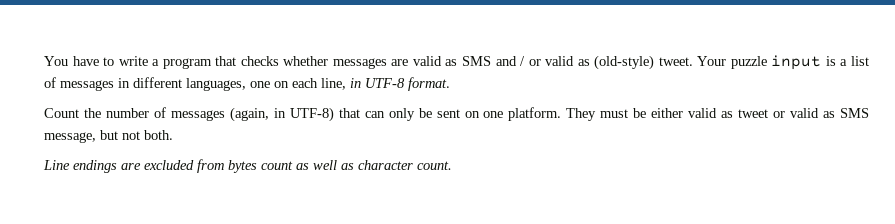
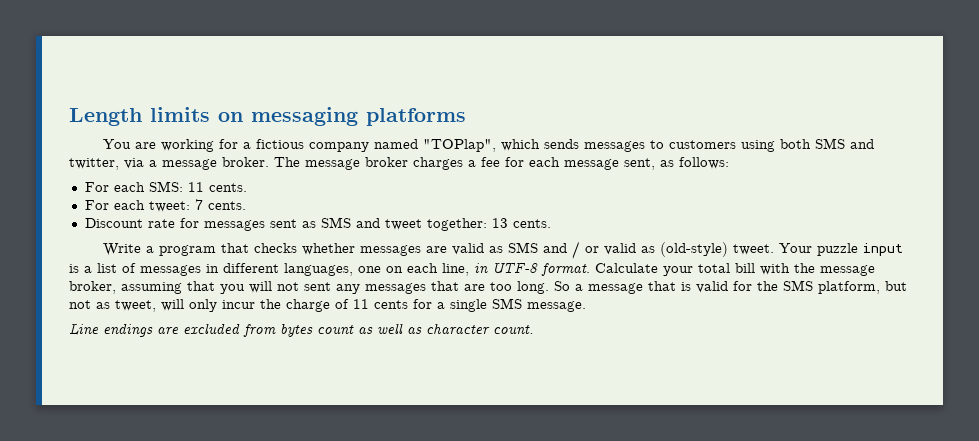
- You have to write a program that checks whether messages are valid as SMS and / or valid as (old-style) tweet.
+ Length limits on messaging platforms
+ You are working for a fictious company named "TOPlap", which sends messages to customers using both SMS and twitter, via a message broker. The message broker charges a fee for each message sent, as follows:
+ For each SMS: 11 cents.
+ For each tweet: 7 cents.
+ Discount rate for messages sent as SMS and tweet together: 13 cents.
+ Write a program that checks whether messages are valid as SMS and / or valid as (old-style) tweet.
- Your puzzle input is a list of messages in different languages, one on each line, in UTF-8 format.
- Count the number of messages (again, in UTF-8) that can only be sent on one platform. They must be either valid as tweet or valid as SMS message, but not both.
+ Your puzzle input is a list of messages in different languages, one on each line, in UTF-8 format. Calculate your total bill with the message broker, assuming that you will not sent any messages that are too long. So a message that is valid for the SMS platform, but not as tweet, will only incur the charge of 11 cents for a single SMS message.

